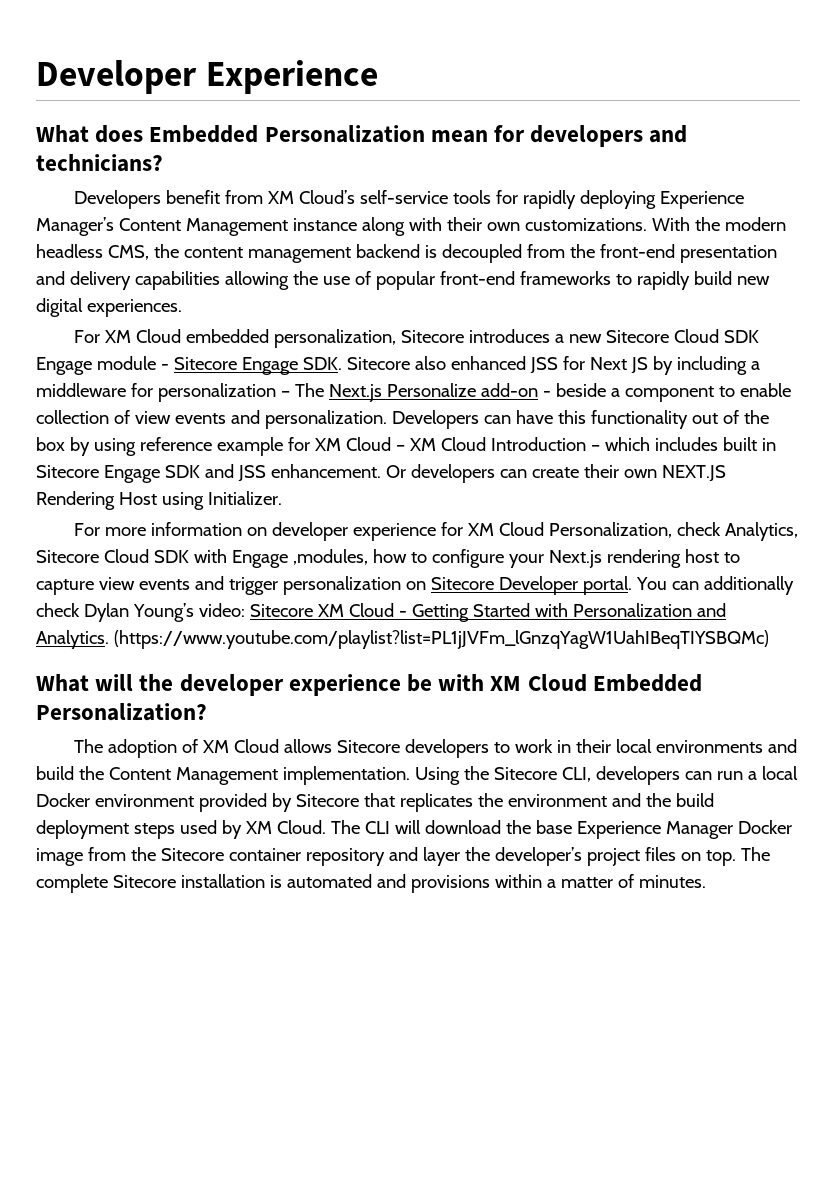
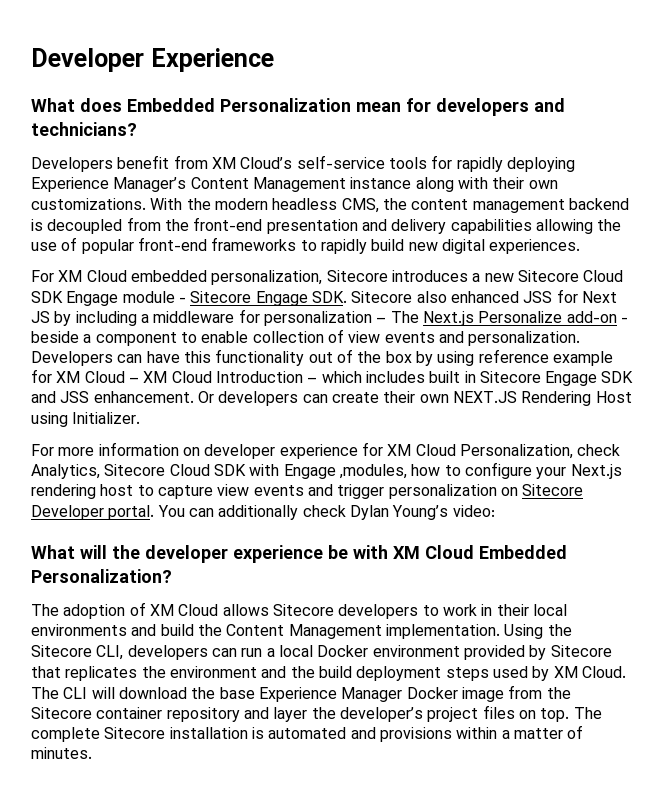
- You can additionally check Dylan Young’s video: Sitecore XM Cloud - Getting Started with Personalization and Analytics. (https://www.youtube.com/playlist?list=PL1jJVFm_lGnzqYagW1UahIBeqTIYSBQMc)
+ You can additionally check Dylan Young’s video:

